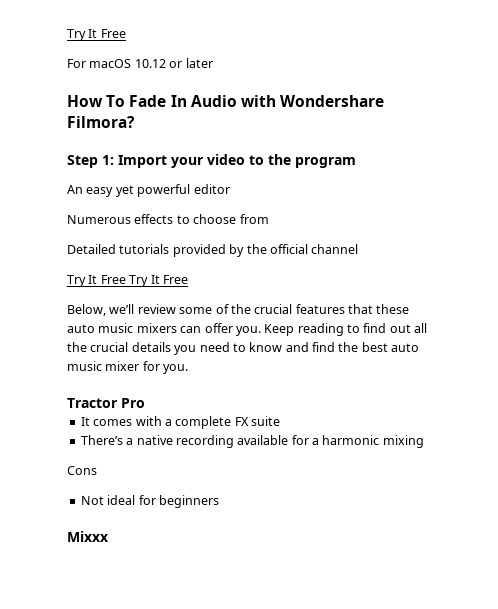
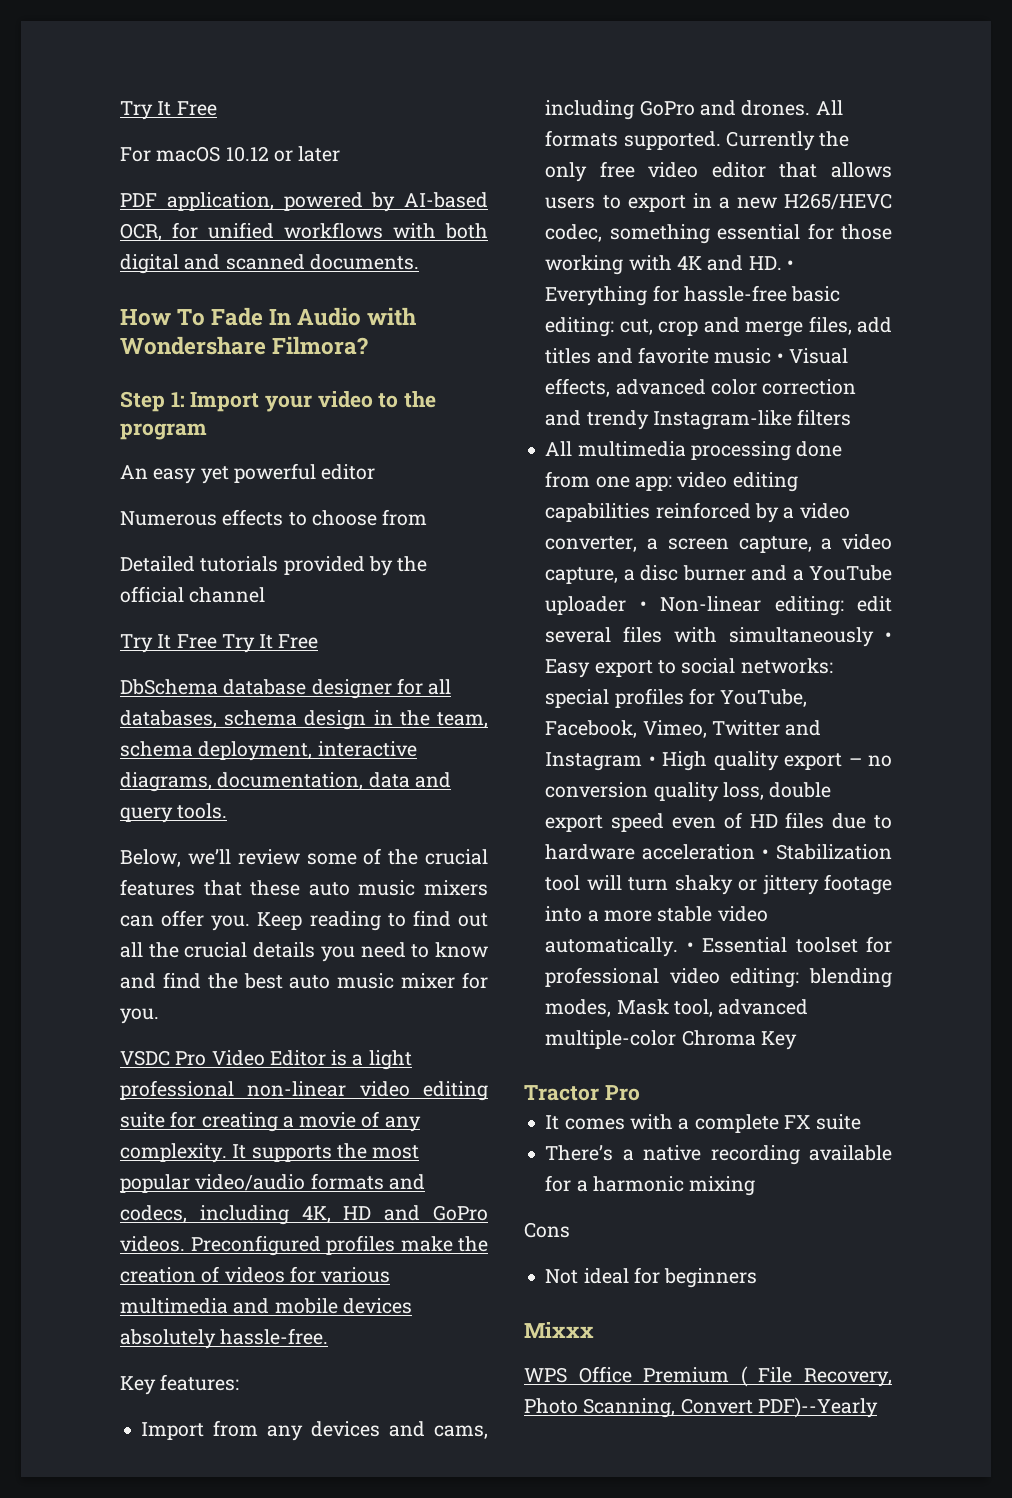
+ PDF application, powered by AI-based OCR, for unified workflows with both digital and scanned documents.
+ DbSchema database designer for all databases, schema design in the team, schema deployment, interactive diagrams, documentation, data and query tools.
+ VSDC Pro Video Editor is a light professional non-linear video editing suite for creating a movie of any complexity. It supports the most popular video/audio formats and codecs, including 4K, HD and GoPro videos. Preconfigured profiles make the creation of videos for various multimedia and mobile devices absolutely hassle-free.
+ Key features:
+ Import from any devices and cams, including GoPro and drones. All formats supported. Сurrently the only free video editor that allows users to export in a new H265/HEVC codec, something essential for those working with 4K and HD. • Everything for hassle-free basic editing: cut, crop and merge files, add titles and favorite music • Visual effects, advanced color correction and trendy Instagram-like filters
+ All multimedia processing done from one app: video editing capabilities reinforced by a video converter, a screen capture, a video capture, a disc burner and a YouTube uploader • Non-linear editing: edit several files with simultaneously • Easy export to social networks: special profiles for YouTube, Facebook, Vimeo, Twitter and Instagram • High quality export – no conversion quality loss, double export speed even of HD files due to hardware acceleration • Stabilization tool will turn shaky or jittery footage into a more stable video automatically. • Essential toolset for professional video editing: blending modes, Mask tool, advanced multiple-color Chroma Key
+ WPS Office Premium ( File Recovery, Photo Scanning, Convert PDF)--Yearly

